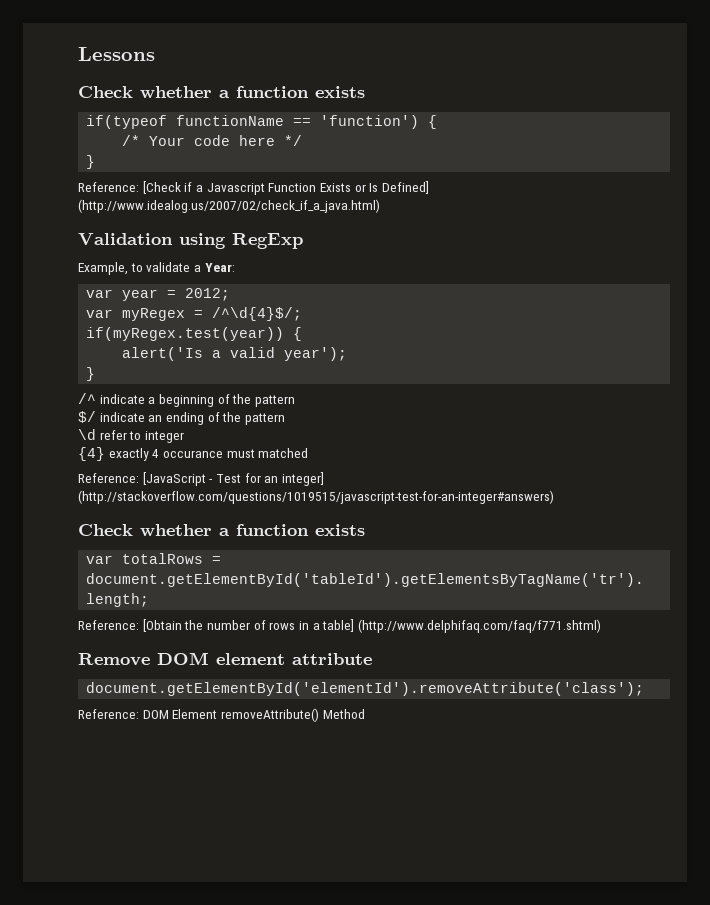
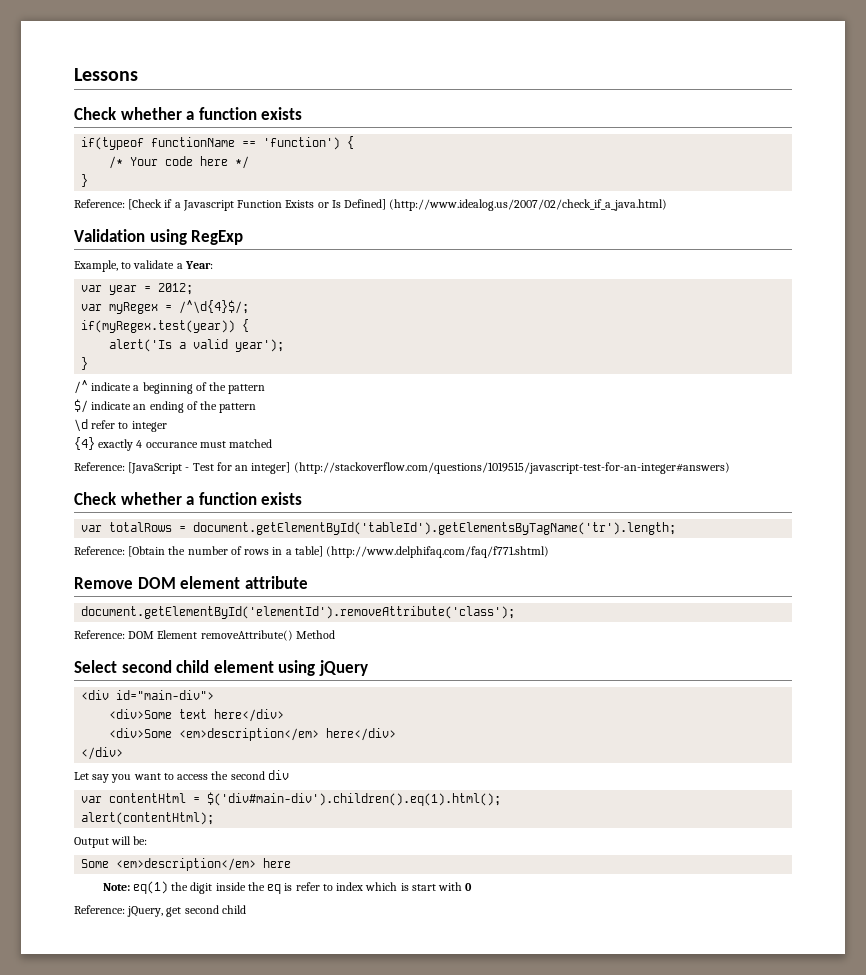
+ Select second child element using jQuery
+ <div id="main-div">
+ <div>Some text here</div>
+ <div>Some <em>description</em> here</div>
+ </div>
+ Let say you want to access the second div
+ var contentHtml = $('div#main-div').children().eq(1).html();
+ alert(contentHtml);
+ Output will be:
+ Some <em>description</em> here
+ Note: eq(1) the digit inside the eq is refer to index which is start with 0
+ Reference: jQuery, get second child

